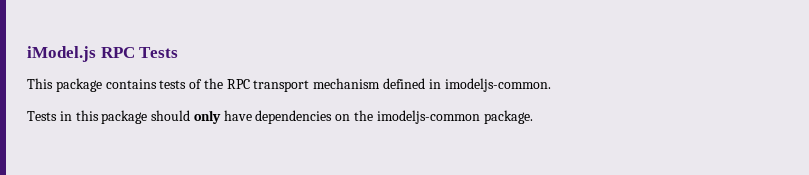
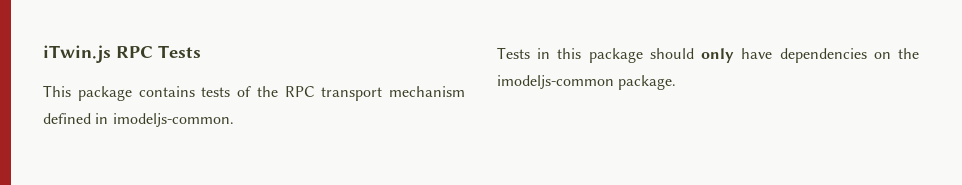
- iModel.js RPC Tests
+ iTwin.js RPC Tests

